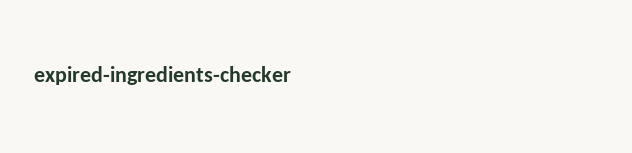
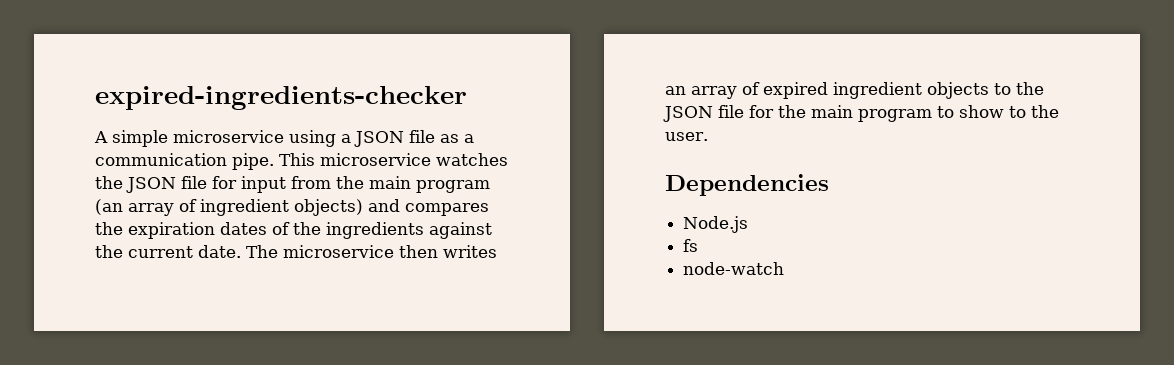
+ A simple microservice using a JSON file as a communication pipe. This microservice watches the JSON file for input from the main program (an array of ingredient objects) and compares the expiration dates of the ingredients against the current date. The microservice then writes an array of expired ingredient objects to the JSON file for the main program to show to the user.
+ Dependencies
+ Node.js
+ fs
+ node-watch

